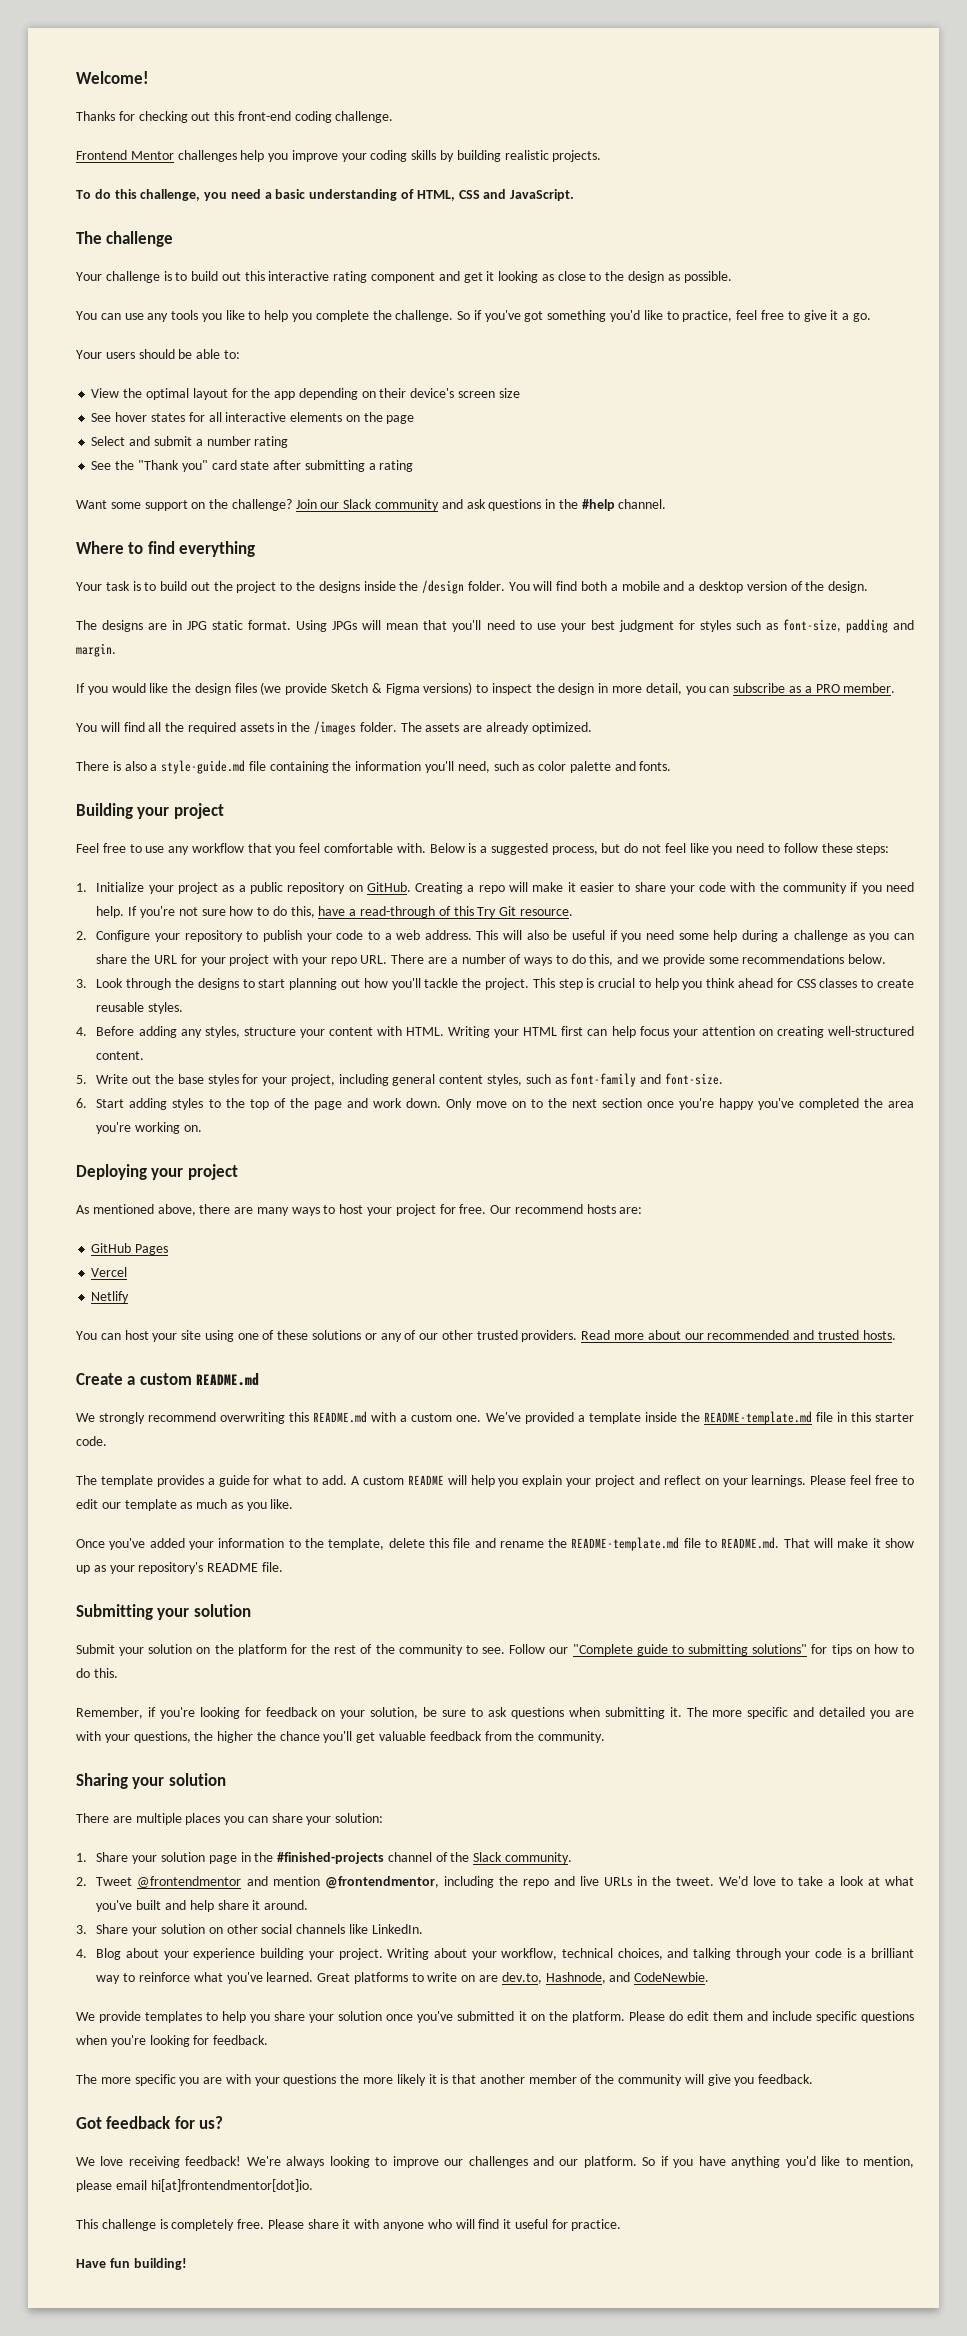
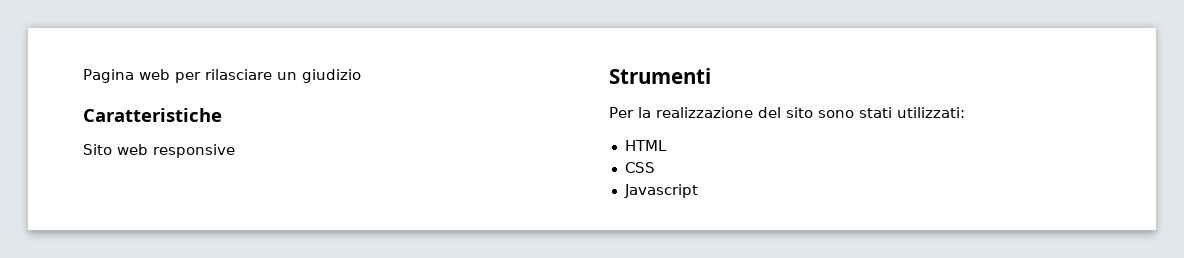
- Welcome!
- Thanks for checking out this front-end coding challenge.
- Frontend Mentor challenges help you improve your coding skills by building realistic projects.
- To do this challenge, you need a basic understanding of HTML, CSS and JavaScript.
- The challenge
- Your challenge is to build out this interactive rating component and get it looking as close to the design as possible.
- You can use any tools you like to help you complete the challenge. So if you've got something you'd like to practice, feel free to give it a go.
- Your users should be able to:
- View the optimal layout for the app depending on their device's screen size
- See hover states for all interactive elements on the page
- Select and submit a number rating
- See the "Thank you" card state after submitting a rating
- Want some support on the challenge? Join our Slack community and ask questions in the #help channel.
- Where to find everything
- Your task is to build out the project to the designs inside the /design folder. You will find both a mobile and a desktop version of the design.
- The designs are in JPG static format. Using JPGs will mean that you'll need to use your best judgment for styles such as font-size, padding and margin.
- If you would like the design files (we provide Sketch & Figma versions) to inspect the design in more detail, you can subscribe as a PRO member.
- You will find all the required assets in the /images folder. The assets are already optimized.
- There is also a style-guide.md file containing the information you'll need, such as color palette and fonts.
- Building your project
- Feel free to use any workflow that you feel comfortable with. Below is a suggested process, but do not feel like you need to follow these steps:
- 1. Initialize your project as a public repository on GitHub. Creating a repo will make it easier to share your code with the community if you need help. If you're not sure how to do this, have a read-through of this Try Git resource.
- 2. Configure your repository to publish your code to a web address. This will also be useful if you need some help during a challenge as you can share the URL for your project with your repo URL. There are a number of ways to do this, and we provide some recommendations below.
- 3. Look through the designs to start planning out how you'll tackle the project. This step is crucial to help you think ahead for CSS classes to create reusable styles.
- 4. Before adding any styles, structure your content with HTML. Writing your HTML first can help focus your attention on creating well-structured content.
- 5. Write out the base styles for your project, including general content styles, such as font-family and font-size.
- 6. Start adding styles to the top of the page and work down. Only move on to the next section once you're happy you've completed the area you're working on.
- Deploying your project
- As mentioned above, there are many ways to host your project for free. Our recommend hosts are:
- GitHub Pages
- Vercel
- Netlify
- You can host your site using one of these solutions or any of our other trusted providers. Read more about our recommended and trusted hosts.
- Create a custom README.md
- We strongly recommend overwriting this README.md with a custom one. We've provided a template inside the README-template.md file in this starter code.
- The template provides a guide for what to add. A custom README will help you explain your project and reflect on your learnings. Please feel free to edit our template as much as you like.
- Once you've added your information to the template, delete this file and rename the README-template.md file to README.md. That will make it show up as your repository's README file.
- Submitting your solution
- Submit your solution on the platform for the rest of the community to see. Follow our "Complete guide to submitting solutions" for tips on how to do this.
- Remember, if you're looking for feedback on your solution, be sure to ask questions when submitting it. The more specific and detailed you are with your questions, the higher the chance you'll get valuable feedback from the community.
- Sharing your solution
- There are multiple places you can share your solution:
- 1. Share your solution page in the #finished-projects channel of the Slack community.
- 2. Tweet @frontendmentor and mention @frontendmentor, including the repo and live URLs in the tweet. We'd love to take a look at what you've built and help share it around.
- 3. Share your solution on other social channels like LinkedIn.
- 4. Blog about your experience building your project. Writing about your workflow, technical choices, and talking through your code is a brilliant way to reinforce what you've learned. Great platforms to write on are dev.to, Hashnode, and CodeNewbie.
- We provide templates to help you share your solution once you've submitted it on the platform. Please do edit them and include specific questions when you're looking for feedback.
- The more specific you are with your questions the more likely it is that another member of the community will give you feedback.
- Got feedback for us?
- We love receiving feedback! We're always looking to improve our challenges and our platform. So if you have anything you'd like to mention, please email hi[at]frontendmentor[dot]io.
- This challenge is completely free. Please share it with anyone who will find it useful for practice.
- Have fun building!
+ Pagina web per rilasciare un giudizio
+ Caratteristiche
+ Sito web responsive
+ Strumenti
+ Per la realizzazione del sito sono stati utilizzati:
+ HTML
+ CSS
+ Javascript

